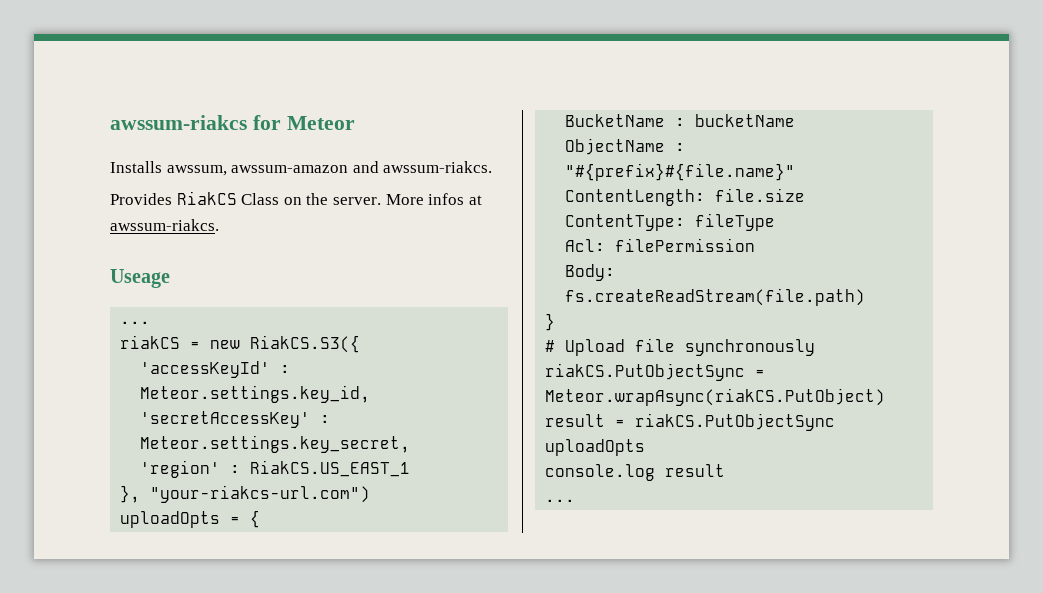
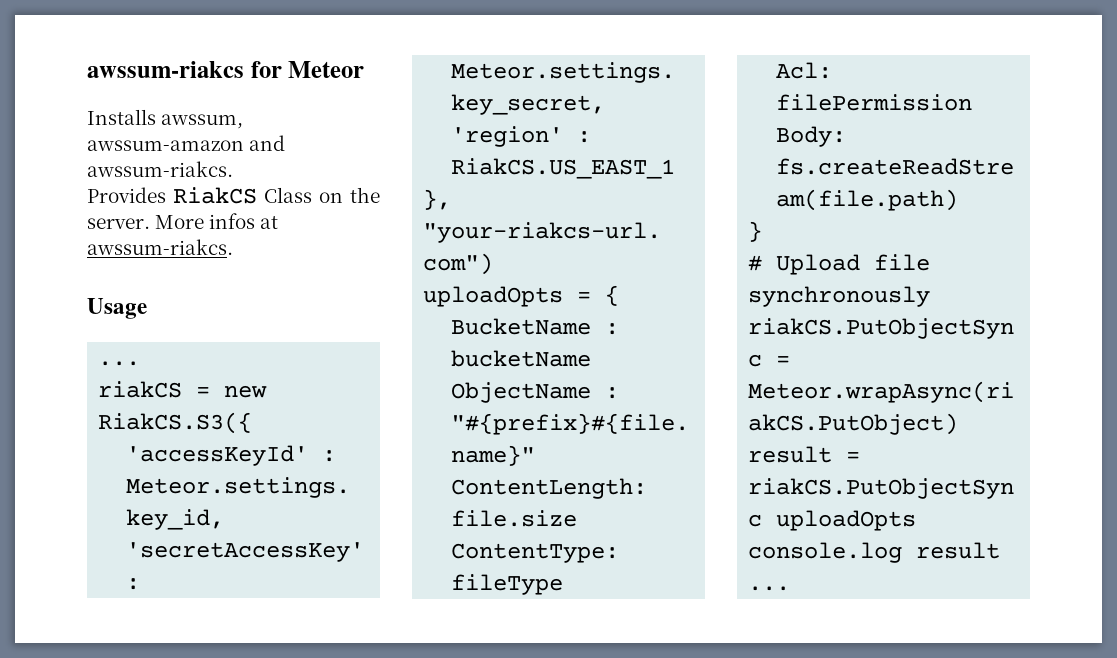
- Useage
+ Usage

